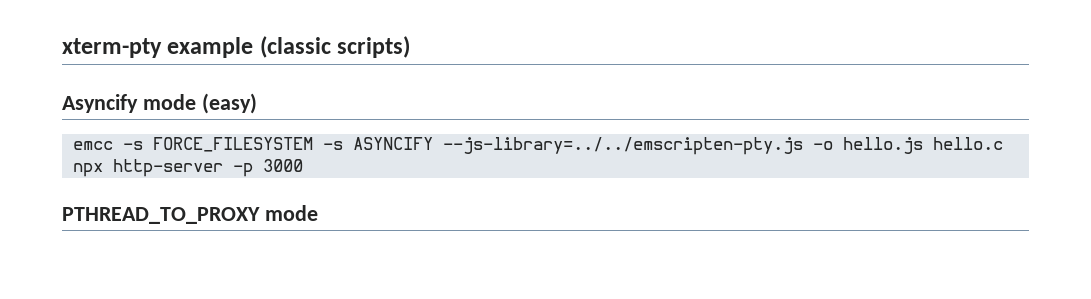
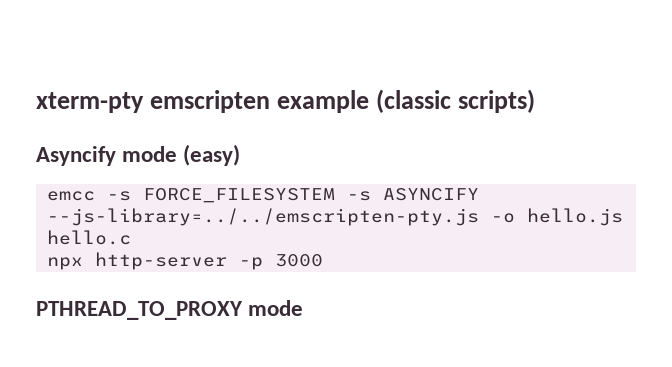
- xterm-pty example (classic scripts)
+ xterm-pty emscripten example (classic scripts)

